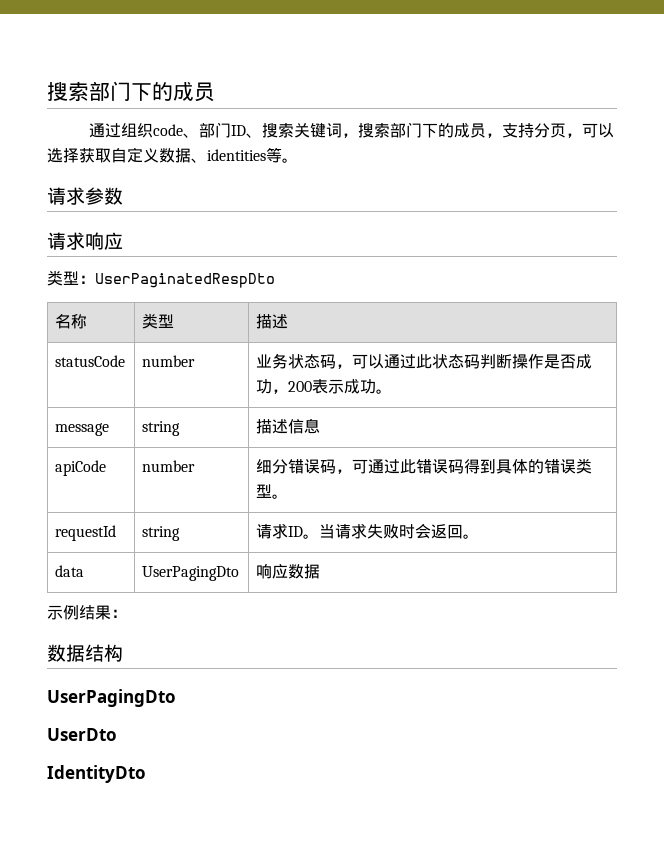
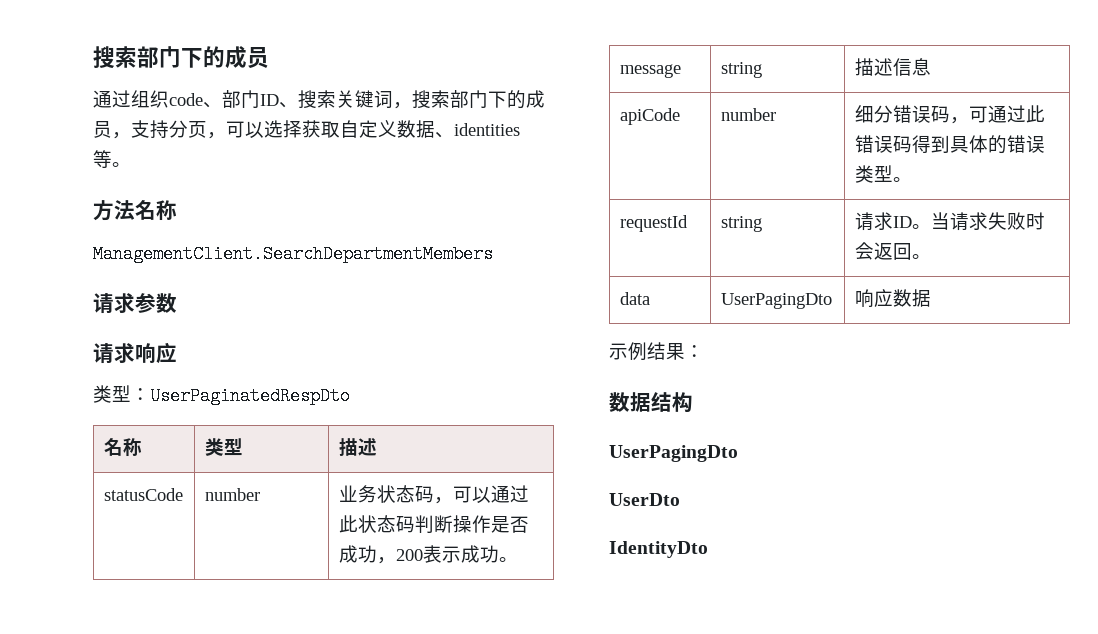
+ 方法名称
+ ManagementClient.SearchDepartmentMembers

